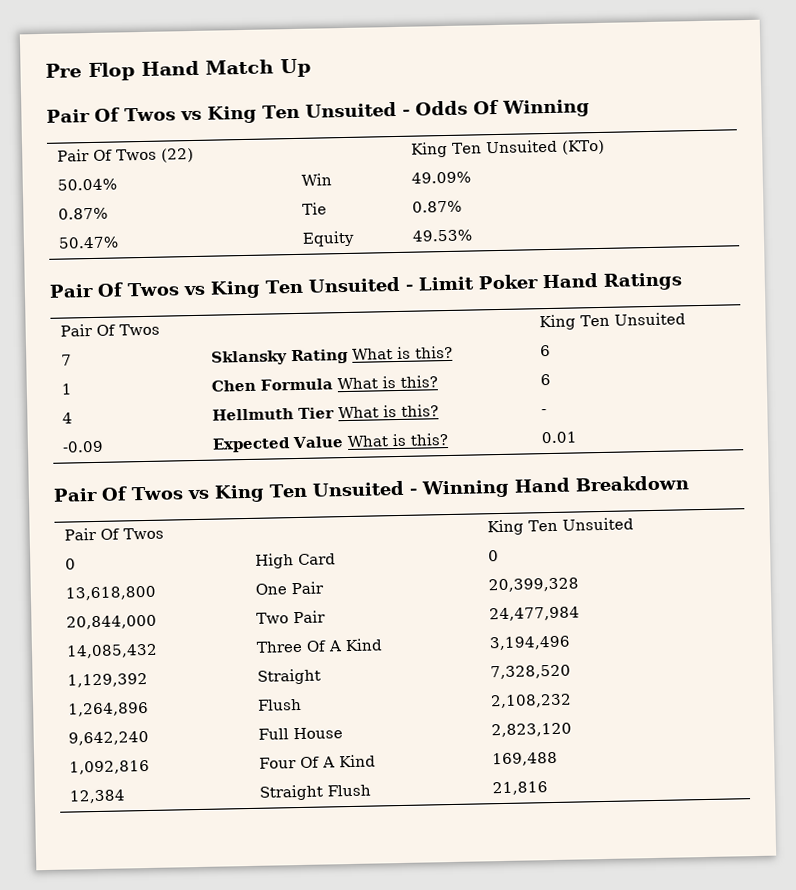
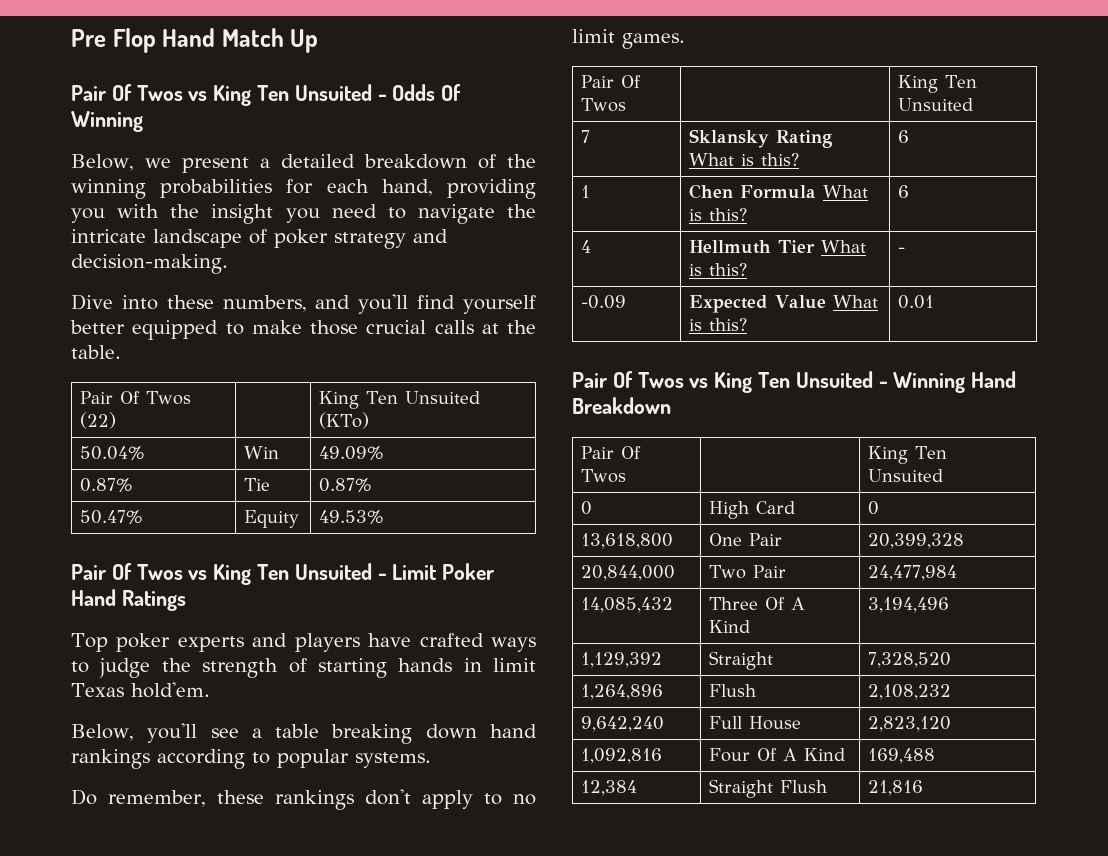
+ Below, we present a detailed breakdown of the winning probabilities for each hand, providing you with the insight you need to navigate the intricate landscape of poker strategy and decision-making.
+ Dive into these numbers, and you'll find yourself better equipped to make those crucial calls at the table.
+ Top poker experts and players have crafted ways to judge the strength of starting hands in limit Texas hold'em.
+ Below, you'll see a table breaking down hand rankings according to popular systems.
+ Do remember, these rankings don't apply to no limit games.

